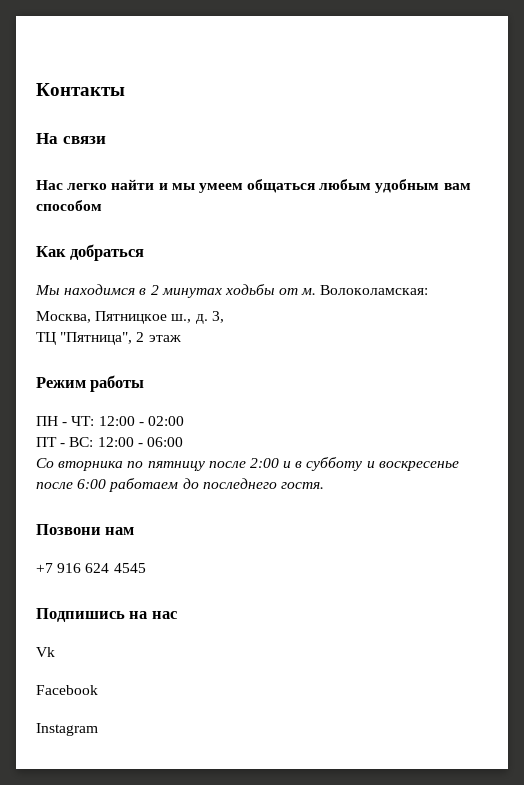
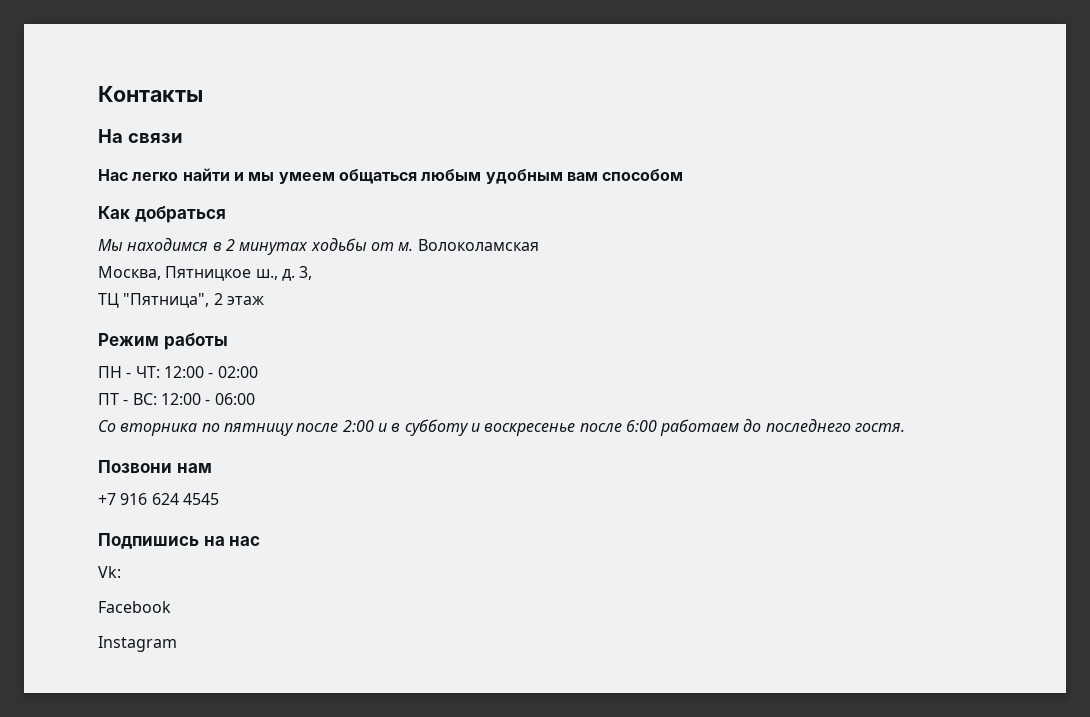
- Волоколамская:
+ Волоколамская
- Vk
+ Vk:

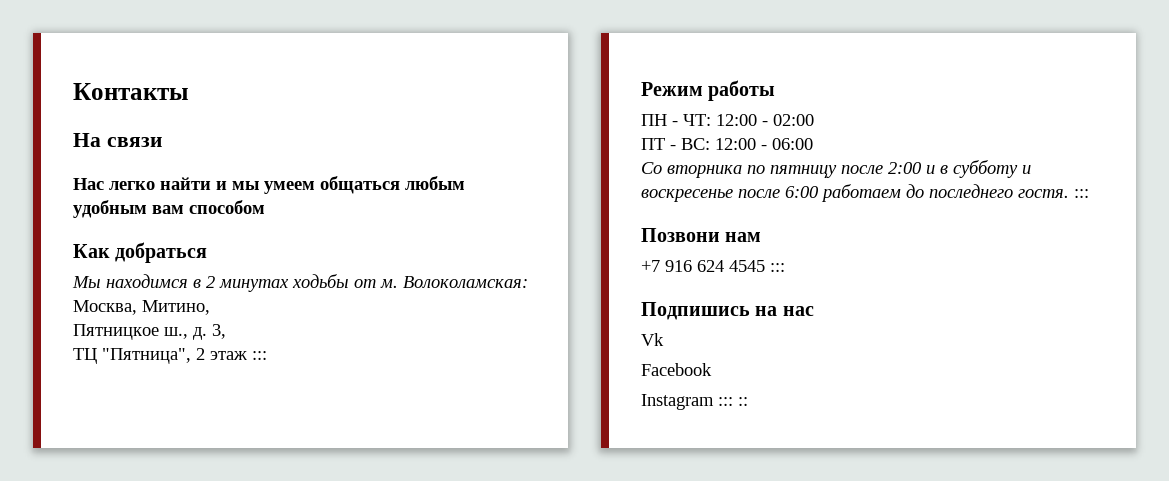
- Волоколамская
- Москва, Пятницкое ш., д.
+ Волоколамская: Москва, Митино,
+ Пятницкое ш., д.
- ТЦ "Пятница", 2 этаж
+ ТЦ "Пятница", 2 этаж :::
- Со вторника по пятницу после 2:00 и в субботу и воскресенье после 6:00 работаем до последнего гостя.
+ Со вторника по пятницу после 2:00 и в субботу и воскресенье после 6:00 работаем до последнего гостя. :::
- +7 916 624 4545
+ +7 916 624 4545 :::
- Vk:
+ Vk
- Instagram
+ Instagram ::: ::

